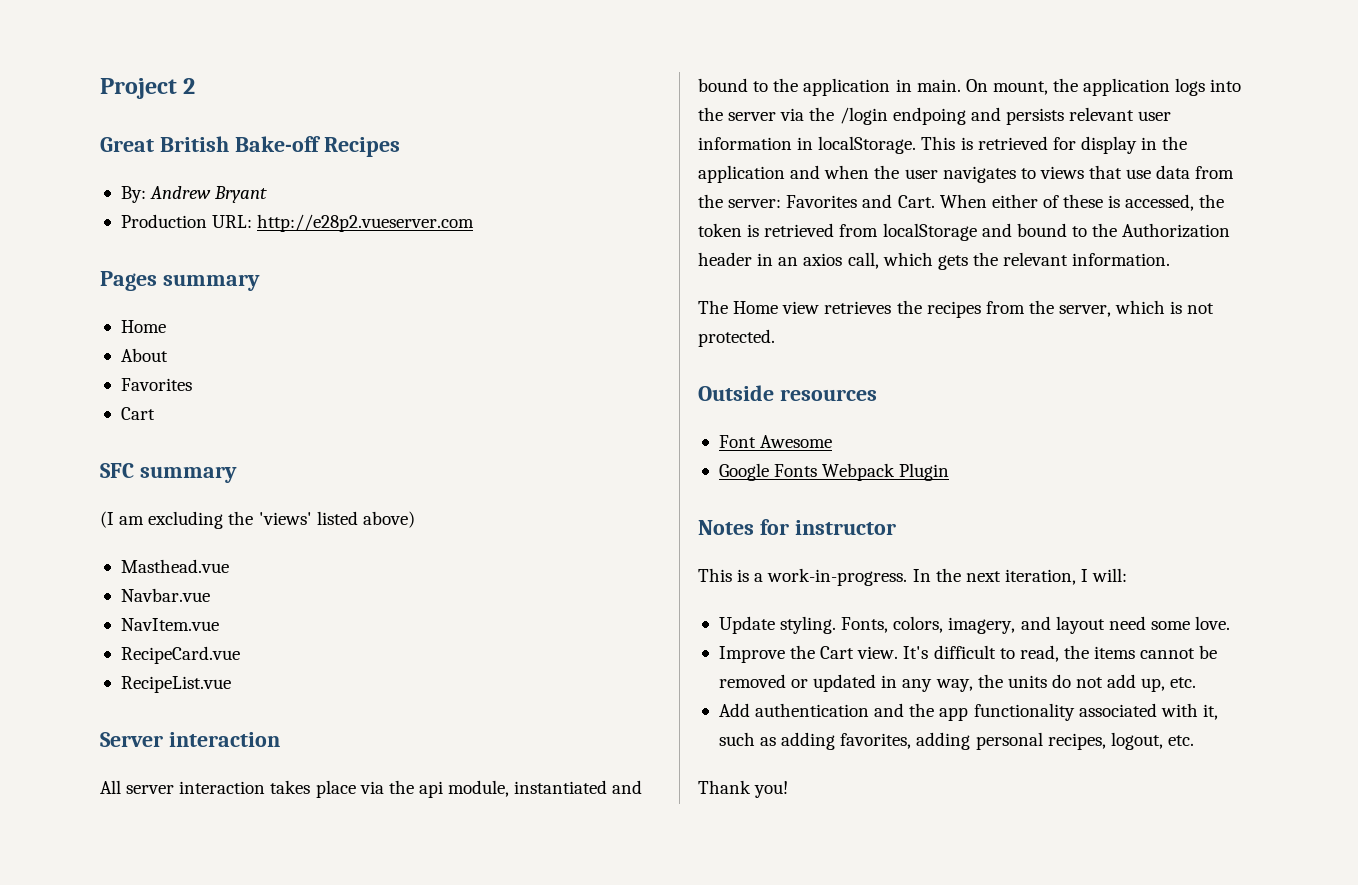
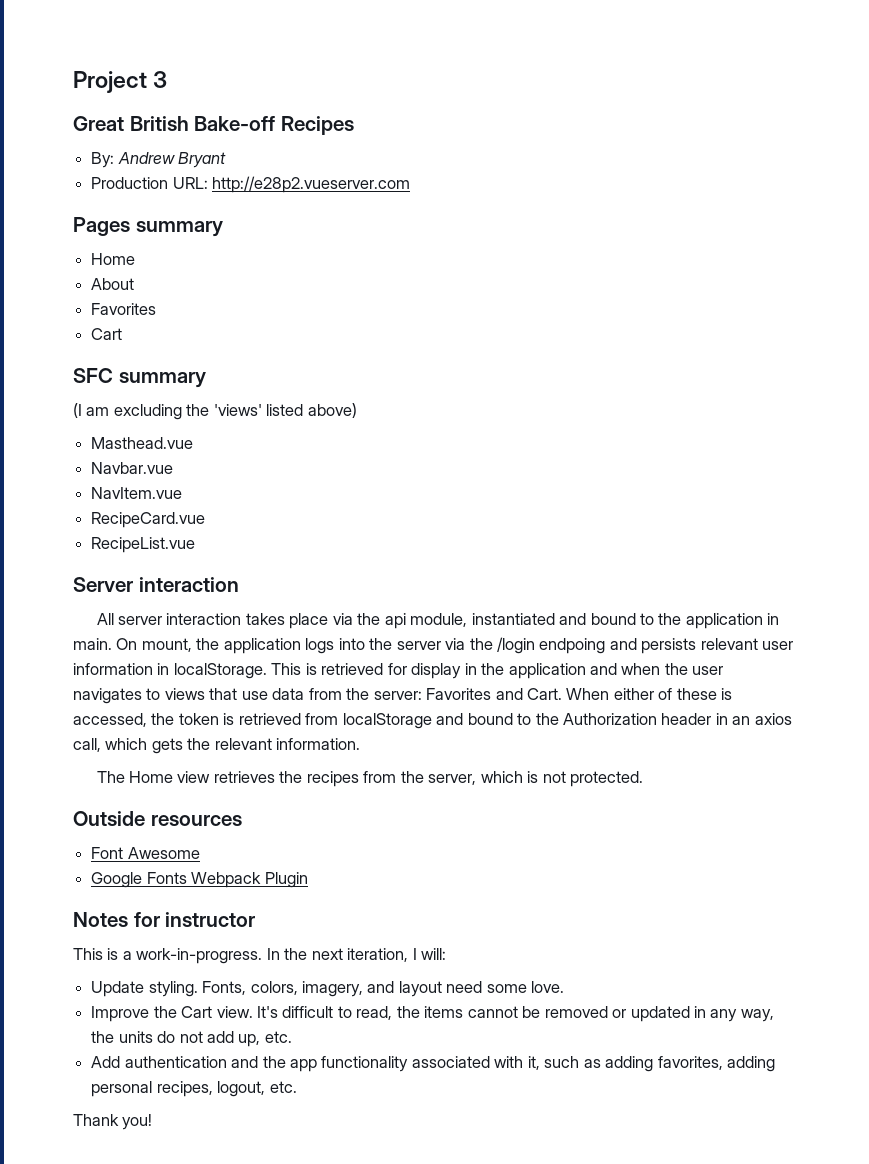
- Project 2
+ Project 3

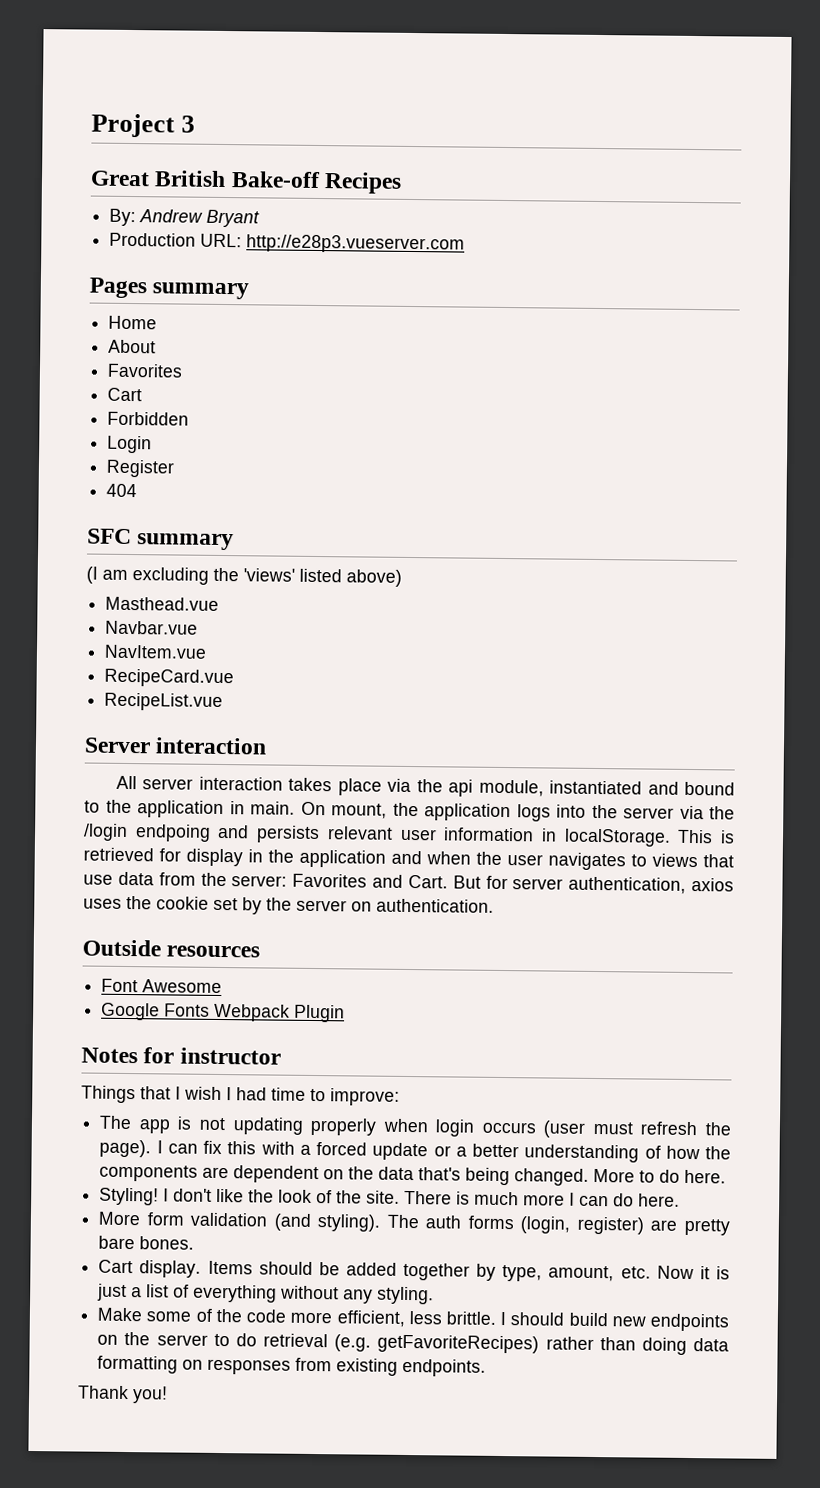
- Production URL: http://e28p2.vueserver.com
+ Production URL: http://e28p3.vueserver.com
+ Forbidden
+ Login
+ Register
+ 404
- When either of these is accessed, the token is retrieved from localStorage and bound to the Authorization header in an axios call, which gets the relevant information.
- The Home view retrieves the recipes from the server, which is not protected.
+ But for server authentication, axios uses the cookie set by the server on authentication.
- This is a work-in-progress. In the next iteration, I will:
- Update styling. Fonts, colors, imagery, and layout need some love.
- Improve the Cart view. It's difficult to read, the items cannot be removed or updated in any way, the units do not add up, etc.
- Add authentication and the app functionality associated with it, such as adding favorites, adding personal recipes, logout, etc.
+ Things that I wish I had time to improve:
+ The app is not updating properly when login occurs (user must refresh the page). I can fix this with a forced update or a better understanding of how the components are dependent on the data that's being changed. More to do here.
+ Styling! I don't like the look of the site. There is much more I can do here.
+ More form validation (and styling). The auth forms (login, register) are pretty bare bones.
+ Cart display. Items should be added together by type, amount, etc. Now it is just a list of everything without any styling.
+ Make some of the code more efficient, less brittle. I should build new endpoints on the server to do retrieval (e.g. getFavoriteRecipes) rather than doing data formatting on responses from existing endpoints.

